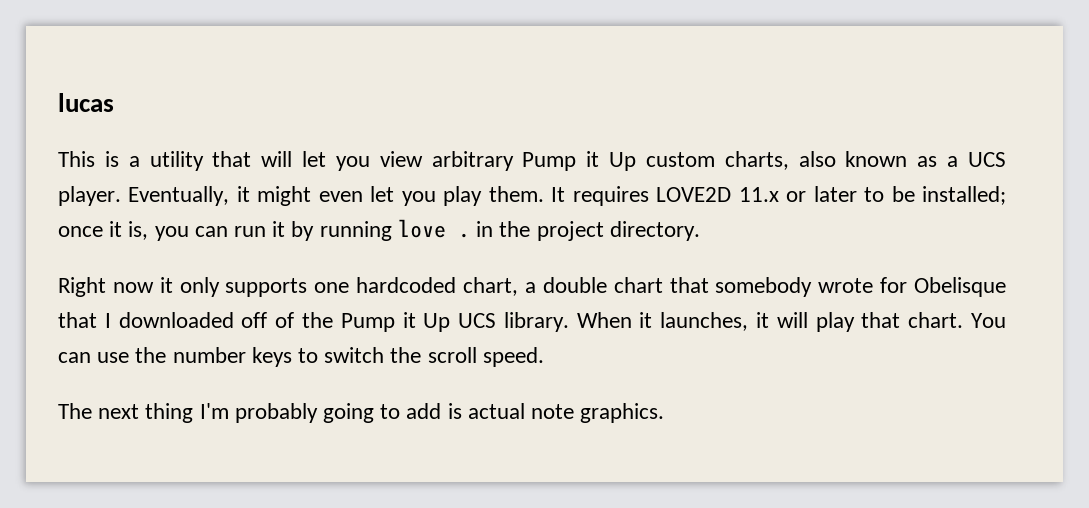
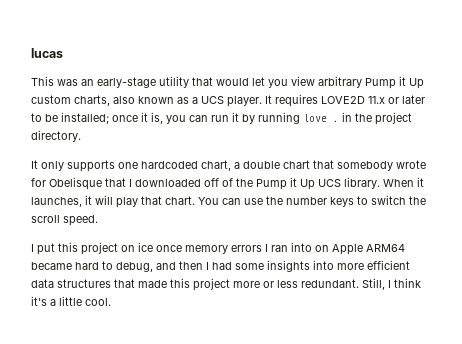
- This is a utility that will let you view arbitrary Pump it Up custom charts, also known as a UCS player.
+ This was an early-stage utility that would let you view arbitrary Pump it Up custom charts, also known as a UCS player.
- Eventually, it might even let you play them.
- Right now it only supports one hardcoded chart, a double chart that somebody wrote for Obelisque that I downloaded off of the Pump it Up UCS library.
+ It only supports one hardcoded chart, a double chart that somebody wrote for Obelisque that I downloaded off of the Pump it Up UCS library.
- The next thing I'm probably going to add is actual note graphics.
+ I put this project on ice once memory errors I ran into on Apple ARM64 became hard to debug, and then I had some insights into more efficient data structures that made this project more or less redundant. Still, I think it's a little cool.

